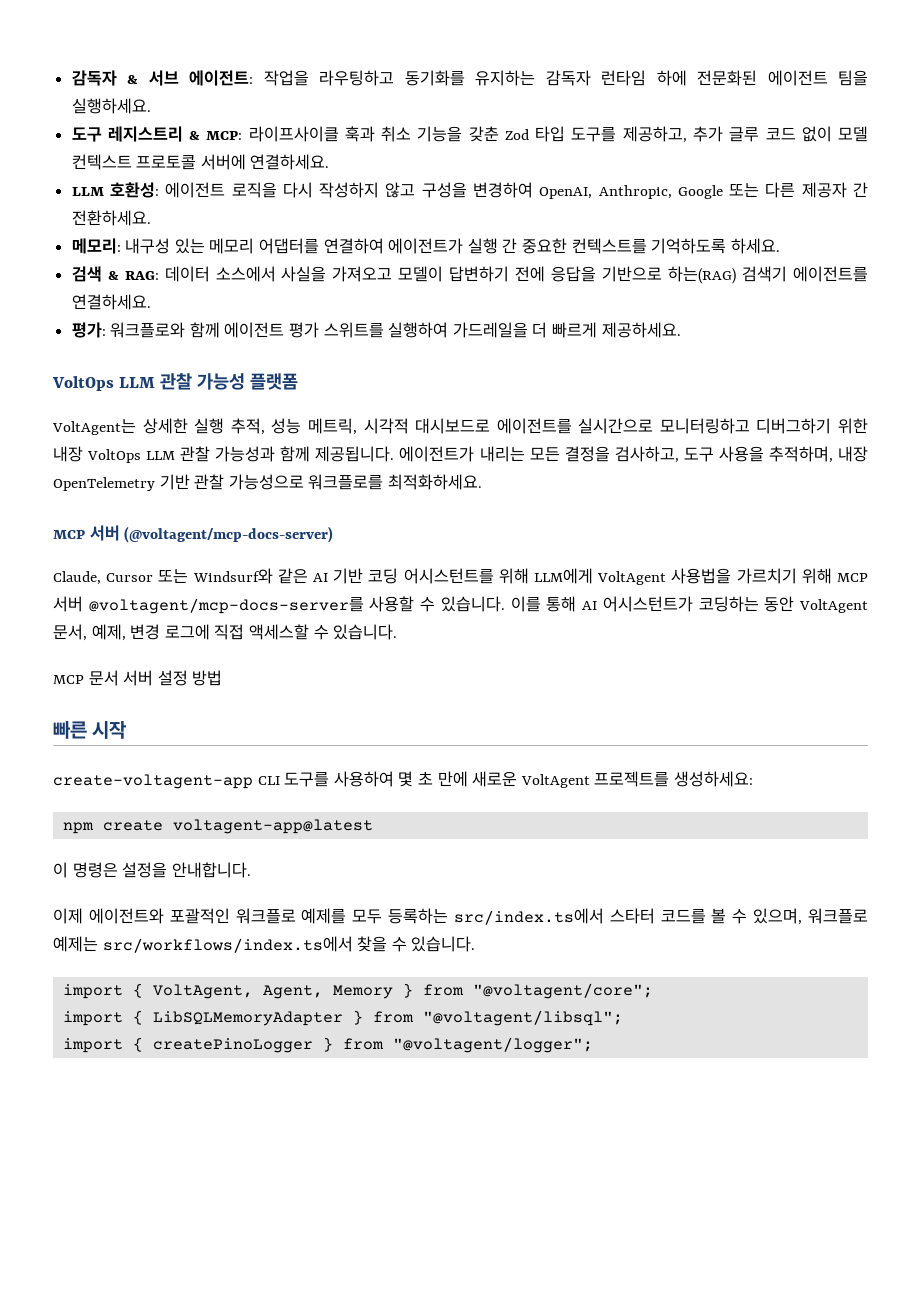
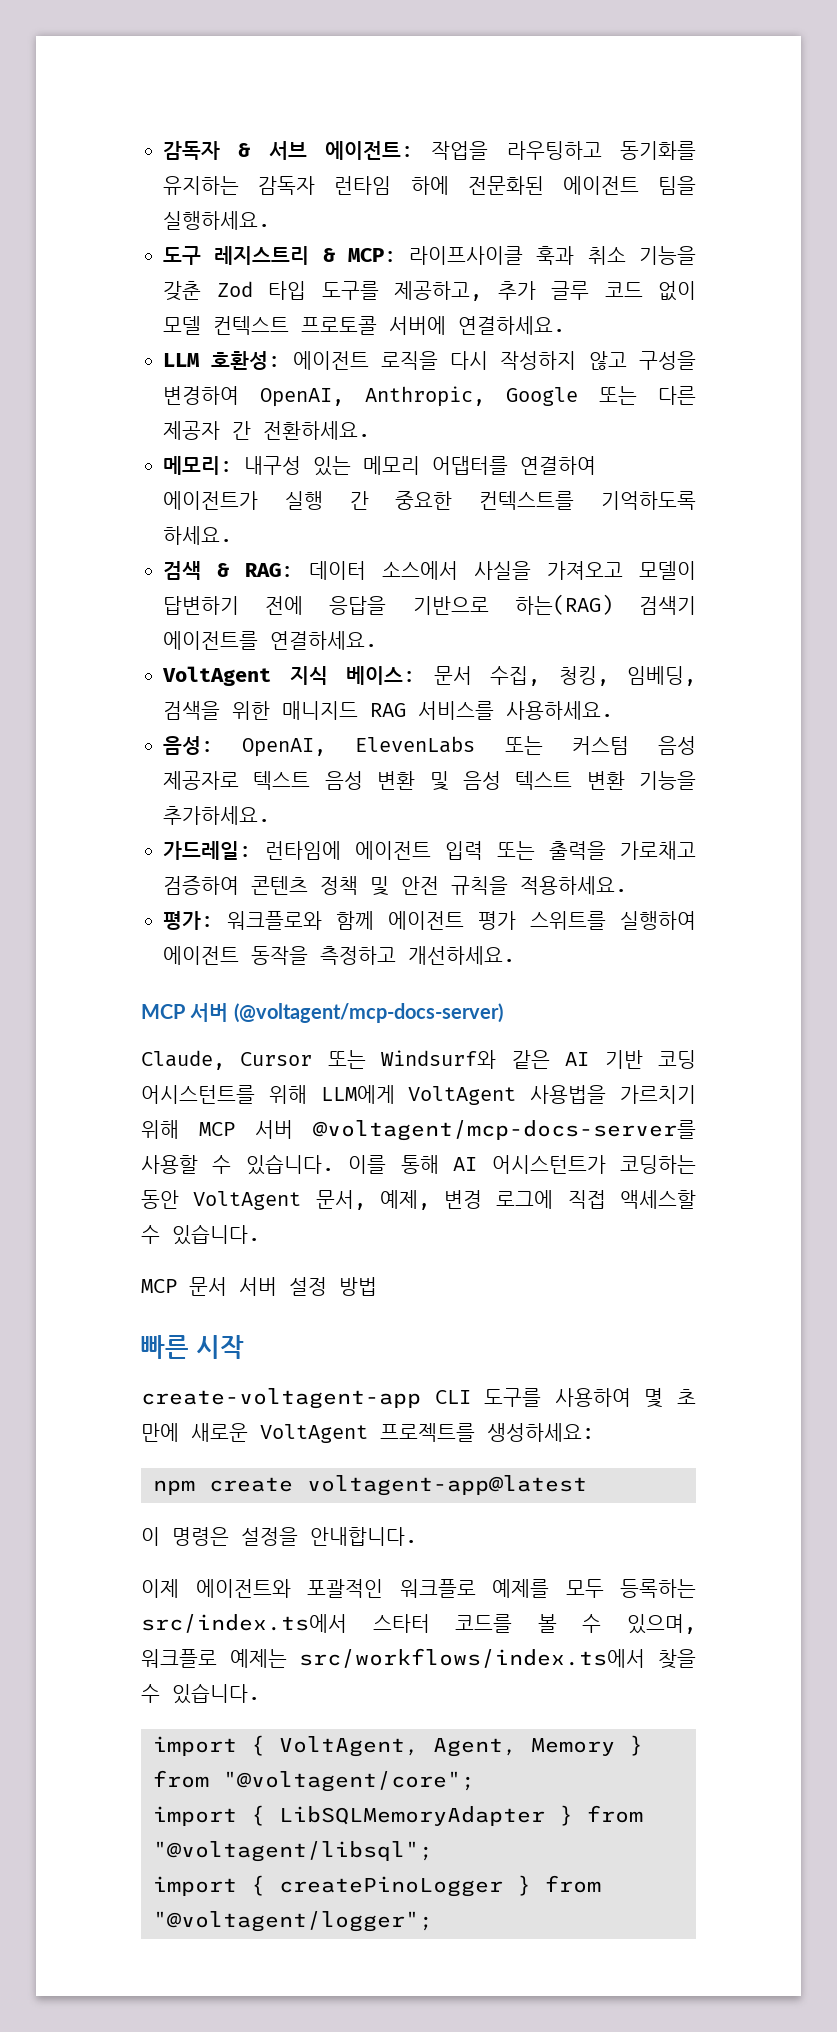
+ VoltAgent 지식 베이스: 문서 수집, 청킹, 임베딩, 검색을 위한 매니지드 RAG 서비스를 사용하세요.
+ 음성: OpenAI, ElevenLabs 또는 커스텀 음성 제공자로 텍스트 음성 변환 및 음성 텍스트 변환 기능을 추가하세요.
+ 가드레일: 런타임에 에이전트 입력 또는 출력을 가로채고 검증하여 콘텐츠 정책 및 안전 규칙을 적용하세요.
- 평가: 워크플로와 함께 에이전트 평가 스위트를 실행하여 가드레일을 더 빠르게 제공하세요.
- VoltOps LLM 관찰 가능성 플랫폼
- VoltAgent는 상세한 실행 추적, 성능 메트릭, 시각적 대시보드로 에이전트를 실시간으로 모니터링하고 디버그하기 위한 내장 VoltOps LLM 관찰 가능성과 함께 제공됩니다. 에이전트가 내리는 모든 결정을 검사하고, 도구 사용을 추적하며, 내장 OpenTelemetry 기반 관찰 가능성으로 워크플로를 최적화하세요.
+ 평가: 워크플로와 함께 에이전트 평가 스위트를 실행하여 에이전트 동작을 측정하고 개선하세요.

